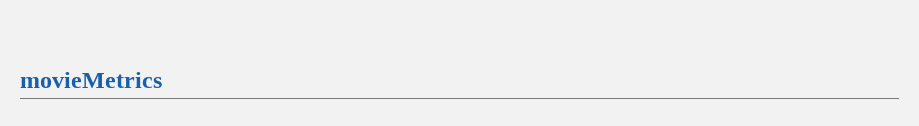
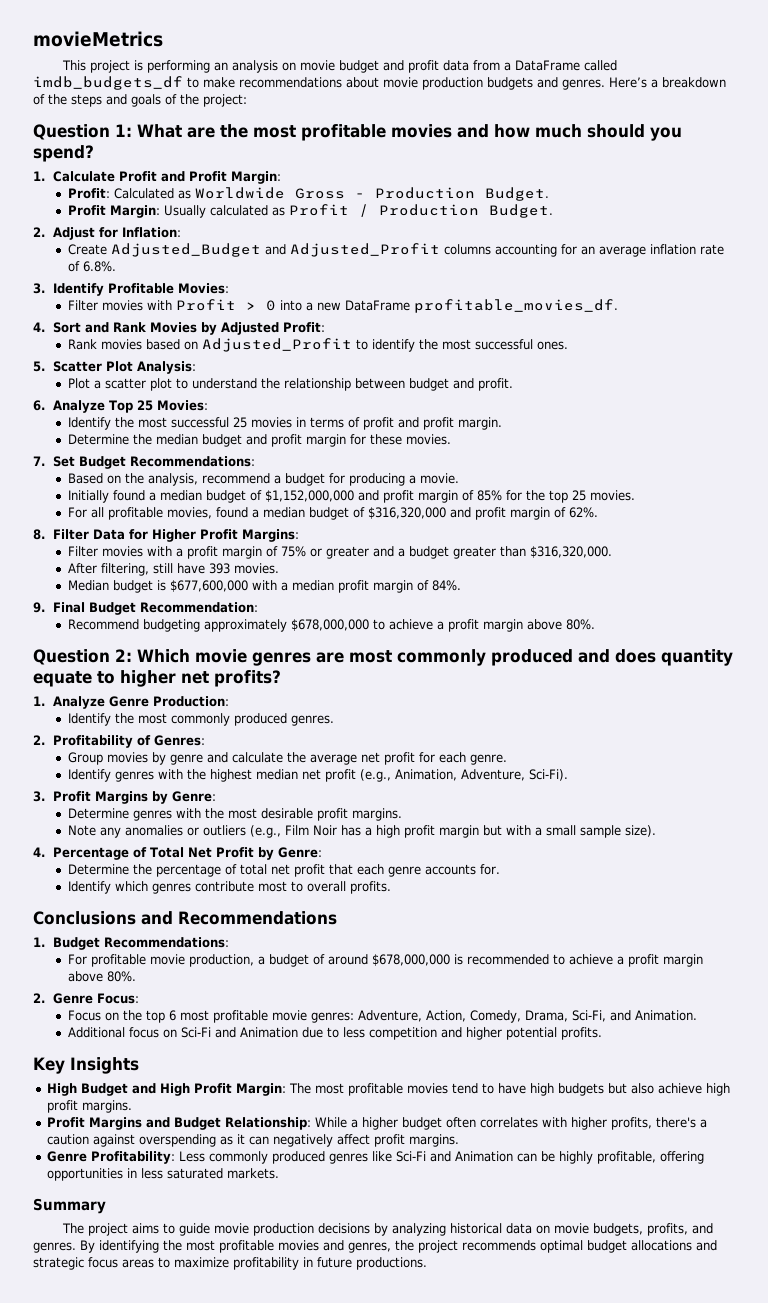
+ This project is performing an analysis on movie budget and profit data from a DataFrame called imdb_budgets_df to make recommendations about movie production budgets and genres. Here’s a breakdown of the steps and goals of the project:
+ Question 1: What are the most profitable movies and how much should you spend?
+ 1. Calculate Profit and Profit Margin:
+ Profit: Calculated as Worldwide Gross - Production Budget.
+ Profit Margin: Usually calculated as Profit / Production Budget.
+ 2. Adjust for Inflation:
+ Create Adjusted_Budget and Adjusted_Profit columns accounting for an average inflation rate of 6.8%.
+ 3. Identify Profitable Movies:
+ Filter movies with Profit > 0 into a new DataFrame profitable_movies_df.
+ 4. Sort and Rank Movies by Adjusted Profit:
+ Rank movies based on Adjusted_Profit to identify the most successful ones.
+ 5. Scatter Plot Analysis:
+ Plot a scatter plot to understand the relationship between budget and profit.
+ 6. Analyze Top 25 Movies:
+ Identify the most successful 25 movies in terms of profit and profit margin.
+ Determine the median budget and profit margin for these movies.
+ 7. Set Budget Recommendations:
+ Based on the analysis, recommend a budget for producing a movie.
+ Initially found a median budget of $1,152,000,000 and profit margin of 85% for the top 25 movies.
+ For all profitable movies, found a median budget of $316,320,000 and profit margin of 62%.
+ 8. Filter Data for Higher Profit Margins:
+ Filter movies with a profit margin of 75% or greater and a budget greater than $316,320,000.
+ After filtering, still have 393 movies.
+ Median budget is $677,600,000 with a median profit margin of 84%.
+ 9. Final Budget Recommendation:
+ Recommend budgeting approximately $678,000,000 to achieve a profit margin above 80%.
+ Question 2: Which movie genres are most commonly produced and does quantity equate to higher net profits?
+ 1. Analyze Genre Production:
+ Identify the most commonly produced genres.
+ 2. Profitability of Genres:
+ Group movies by genre and calculate the average net profit for each genre.
+ Identify genres with the highest median net profit (e.g., Animation, Adventure, Sci-Fi).
+ 3. Profit Margins by Genre:
+ Determine genres with the most desirable profit margins.
+ Note any anomalies or outliers (e.g., Film Noir has a high profit margin but with a small sample size).
+ 4. Percentage of Total Net Profit by Genre:
+ Determine the percentage of total net profit that each genre accounts for.
+ Identify which genres contribute most to overall profits.
+ Conclusions and Recommendations
+ 1. Budget Recommendations:
+ For profitable movie production, a budget of around $678,000,000 is recommended to achieve a profit margin above 80%.
+ 2. Genre Focus:
+ Focus on the top 6 most profitable movie genres: Adventure, Action, Comedy, Drama, Sci-Fi, and Animation.
+ Additional focus on Sci-Fi and Animation due to less competition and higher potential profits.
+ Key Insights
+ High Budget and High Profit Margin: The most profitable movies tend to have high budgets but also achieve high profit margins.
+ Profit Margins and Budget Relationship: While a higher budget often correlates with higher profits, there's a caution against overspending as it can negatively affect profit margins.
+ Genre Profitability: Less commonly produced genres like Sci-Fi and Animation can be highly profitable, offering opportunities in less saturated markets.
+ Summary
+ The project aims to guide movie production decisions by analyzing historical data on movie budgets, profits, and genres. By identifying the most profitable movies and genres, the project recommends optimal budget allocations and strategic focus areas to maximize profitability in future productions.

